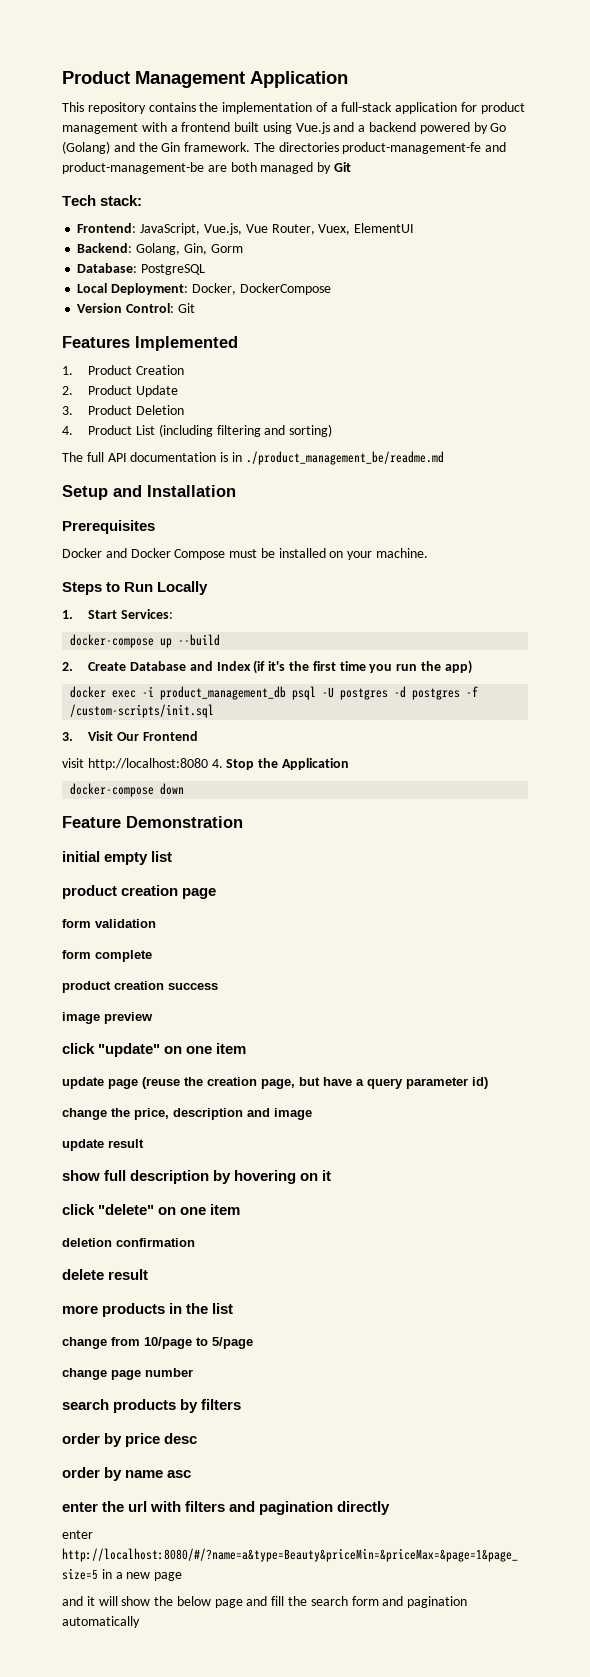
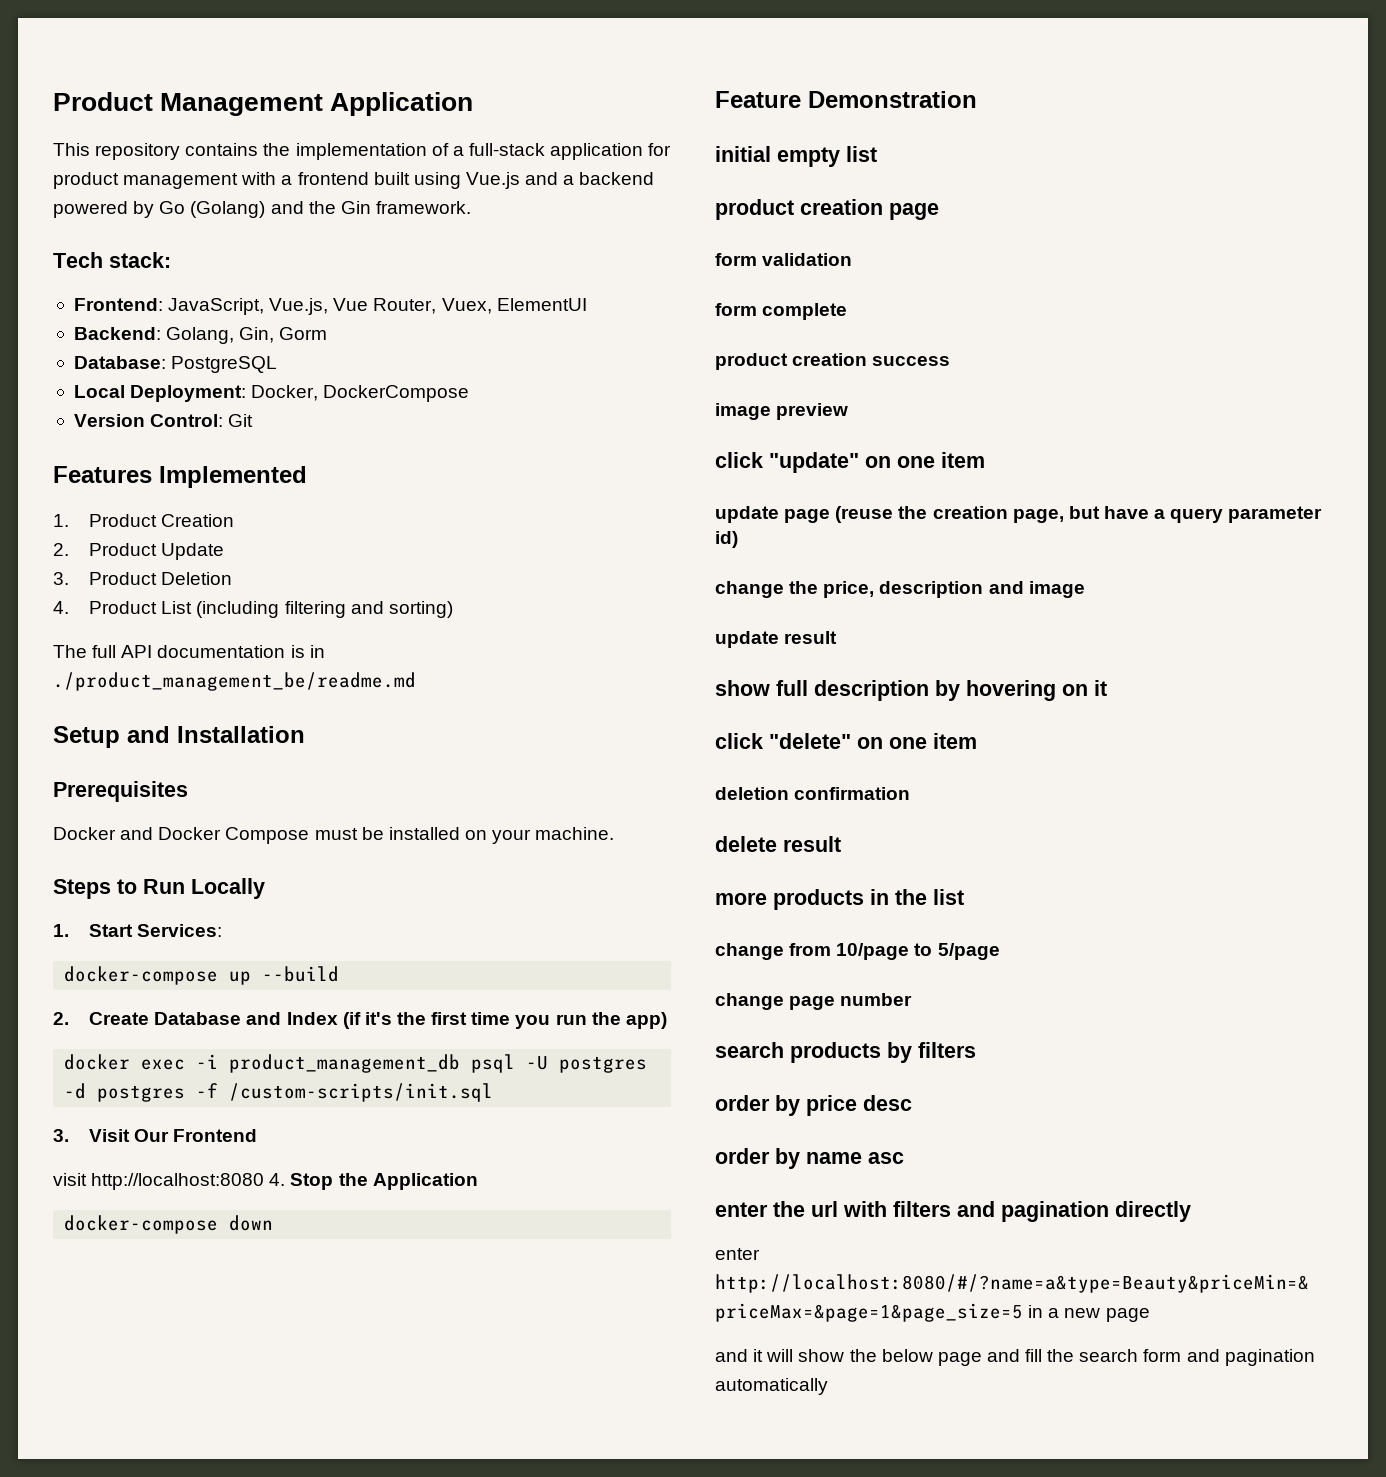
- The directories product-management-fe and product-management-be are both managed by Git

